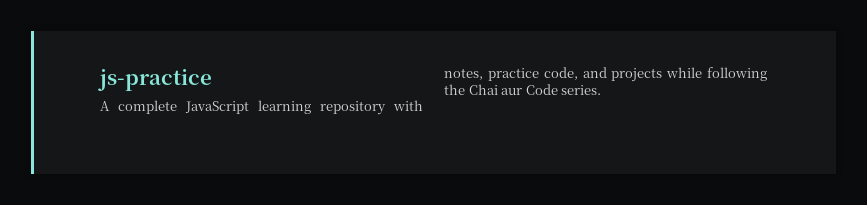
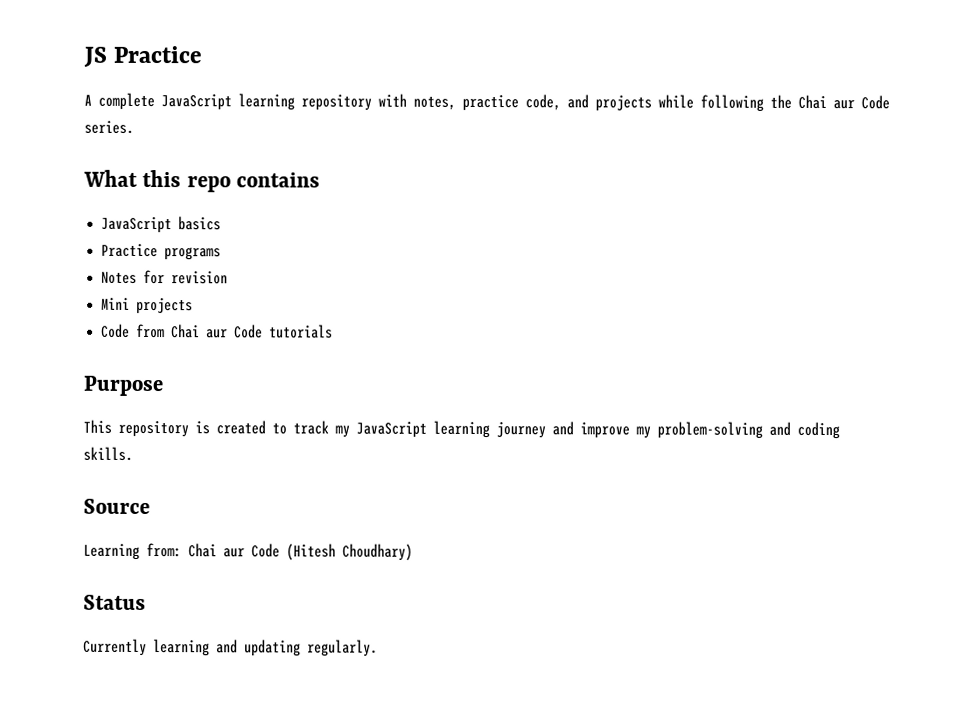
- js-practice
+ JS Practice
+ What this repo contains
+ JavaScript basics
+ Practice programs
+ Notes for revision
+ Mini projects
+ Code from Chai aur Code tutorials
+ Purpose
+ This repository is created to track my JavaScript learning journey and improve my problem-solving and coding skills.
+ Source
+ Learning from: Chai aur Code (Hitesh Choudhary)
+ Status
+ Currently learning and updating regularly.

